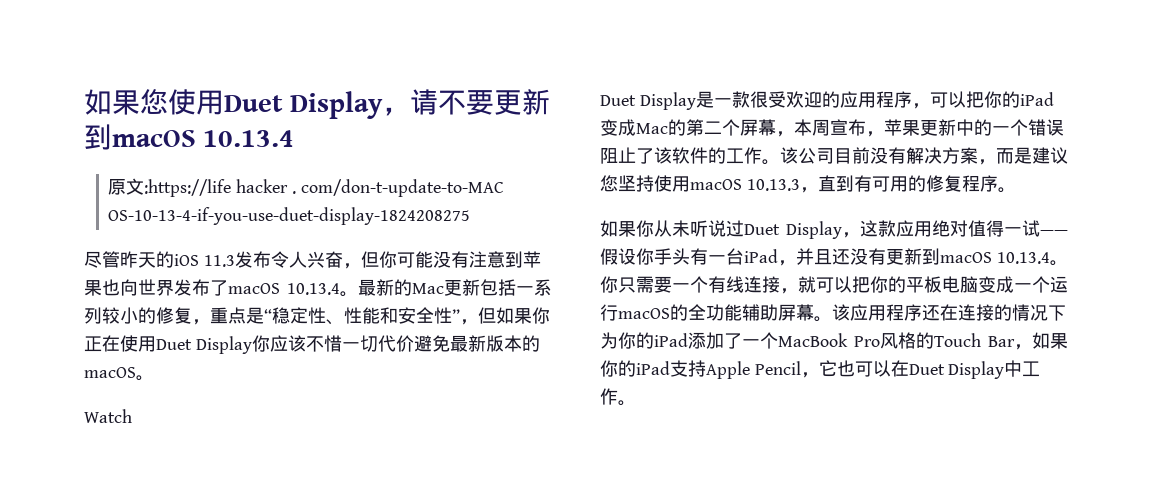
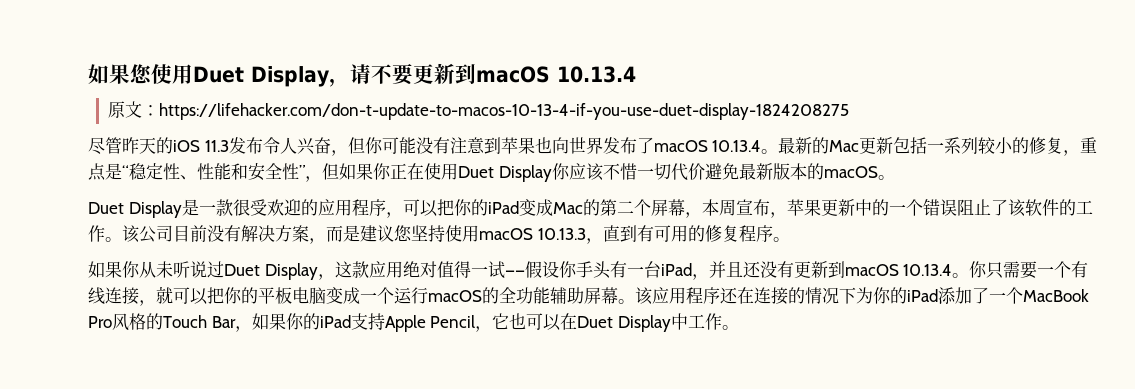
- 原文:https://life hacker . com/don-t-update-to-MAC OS-10-13-4-if-you-use-duet-display-1824208275
+ 原文：https://lifehacker.com/don-t-update-to-macos-10-13-4-if-you-use-duet-display-1824208275
- Watch

